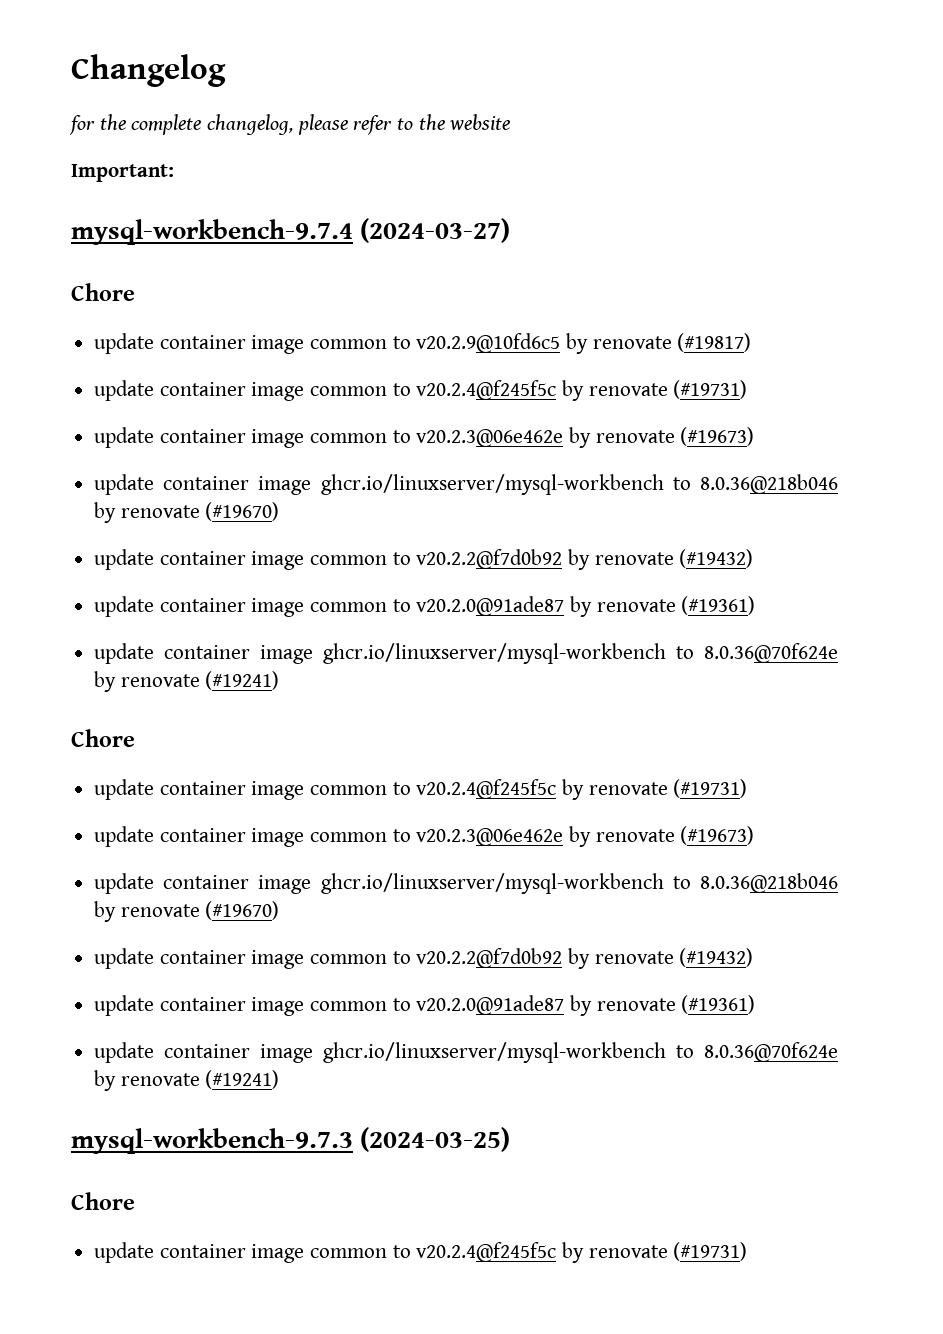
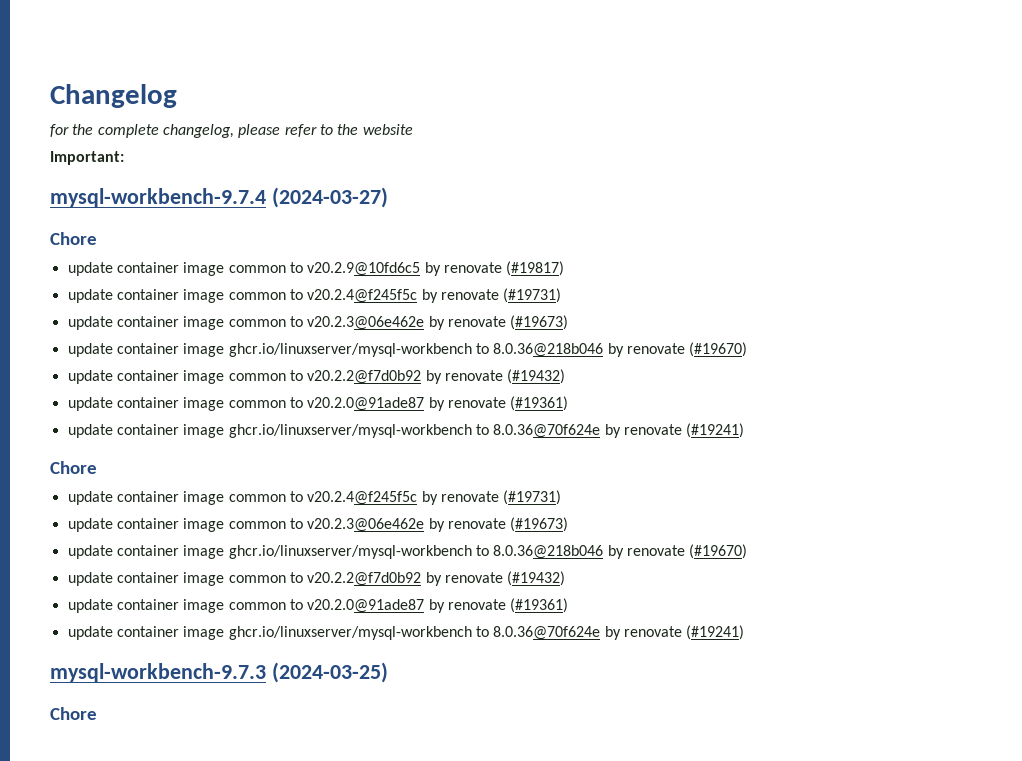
  mysql-workbench-9.7.3 (2024-03-25)
  Chore
- update container image common to v20.2.4@f245f5c by renovate (#19731)

